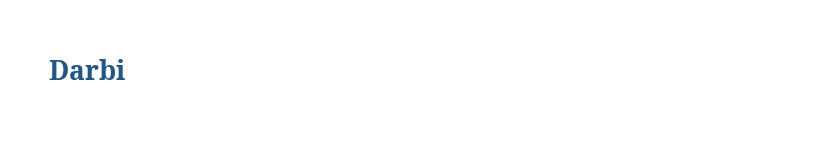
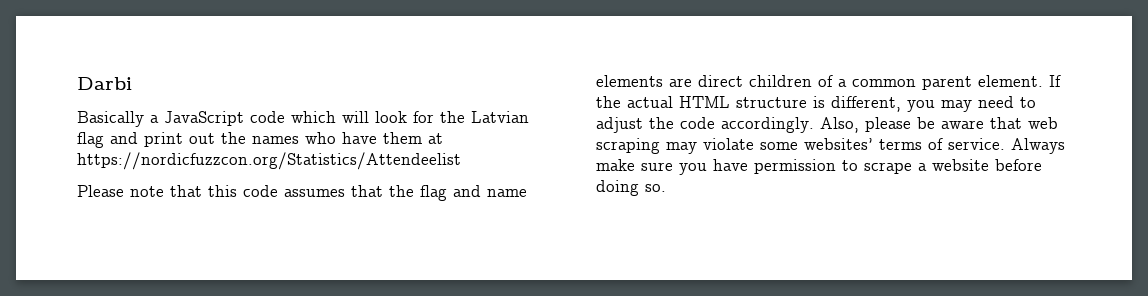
+ Basically a JavaScript code which will look for the Latvian flag and print out the names who have them at https://nordicfuzzcon.org/Statistics/Attendeelist
+ Please note that this code assumes that the flag and name elements are direct children of a common parent element. If the actual HTML structure is different, you may need to adjust the code accordingly. Also, please be aware that web scraping may violate some websites’ terms of service. Always make sure you have permission to scrape a website before doing so.

